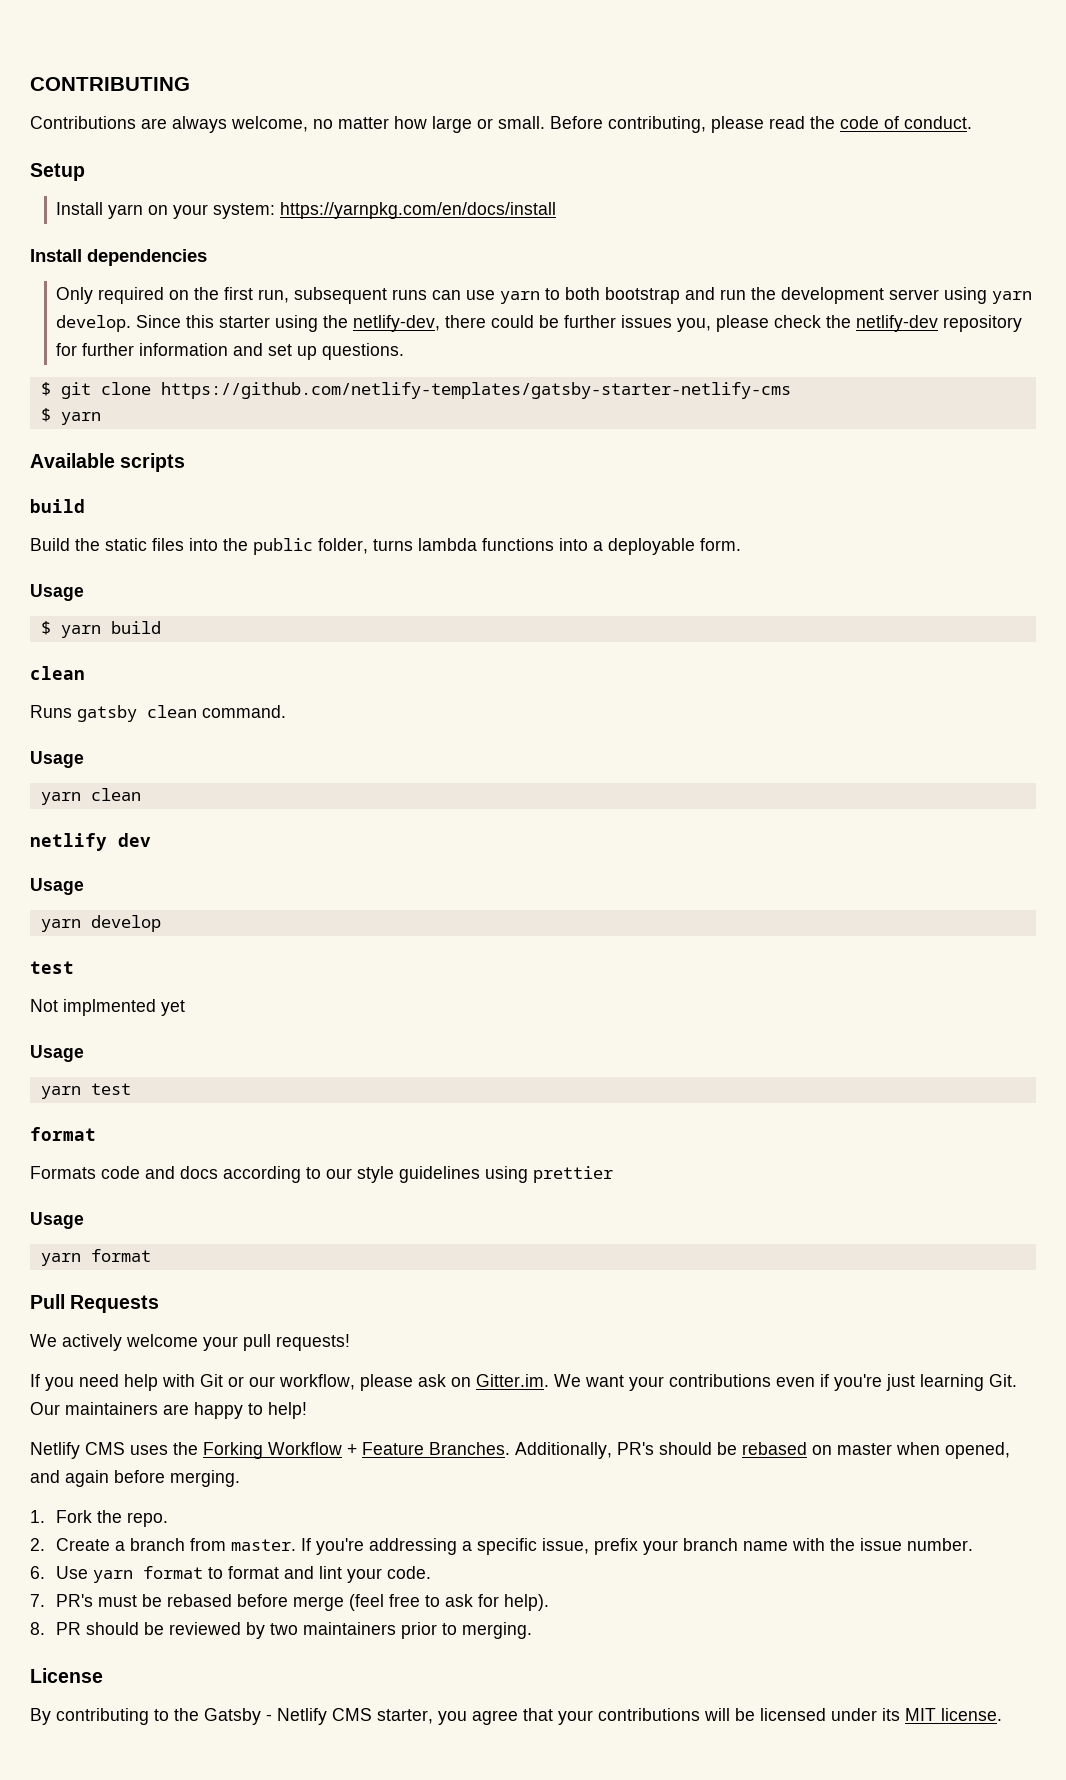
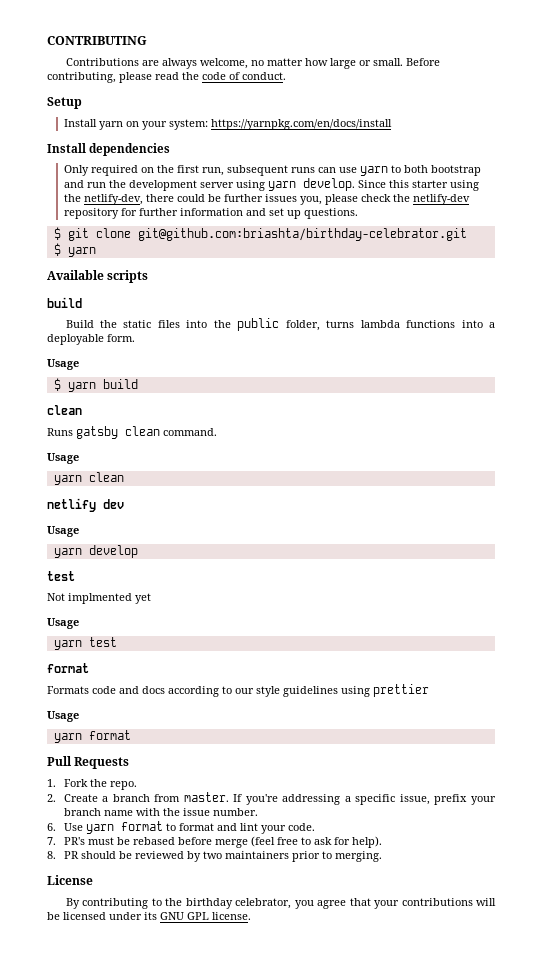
- $ git clone https://github.com/netlify-templates/gatsby-starter-netlify-cms
+ $ git clone git@github.com:briashta/birthday-celebrator.git
- We actively welcome your pull requests!
- If you need help with Git or our workflow, please ask on Gitter.im. We want your contributions even if you're just learning Git. Our maintainers are happy to help!
- Netlify CMS uses the Forking Workflow + Feature Branches. Additionally, PR's should be rebased on master when opened, and again before merging.
- By contributing to the Gatsby - Netlify CMS starter, you agree that your contributions will be licensed under its MIT license.
+ By contributing to the birthday celebrator, you agree that your contributions will be licensed under its GNU GPL license.

